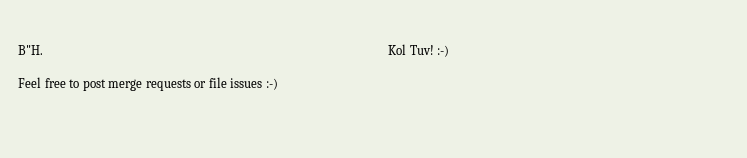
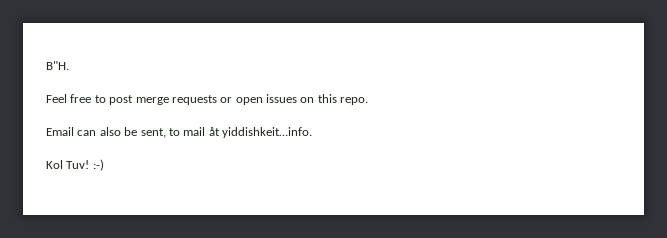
- Feel free to post merge requests or file issues :-)
+ Feel free to post merge requests or open issues on this repo.
+ Email can also be sent, to mail åt yiddishkeit…info.

